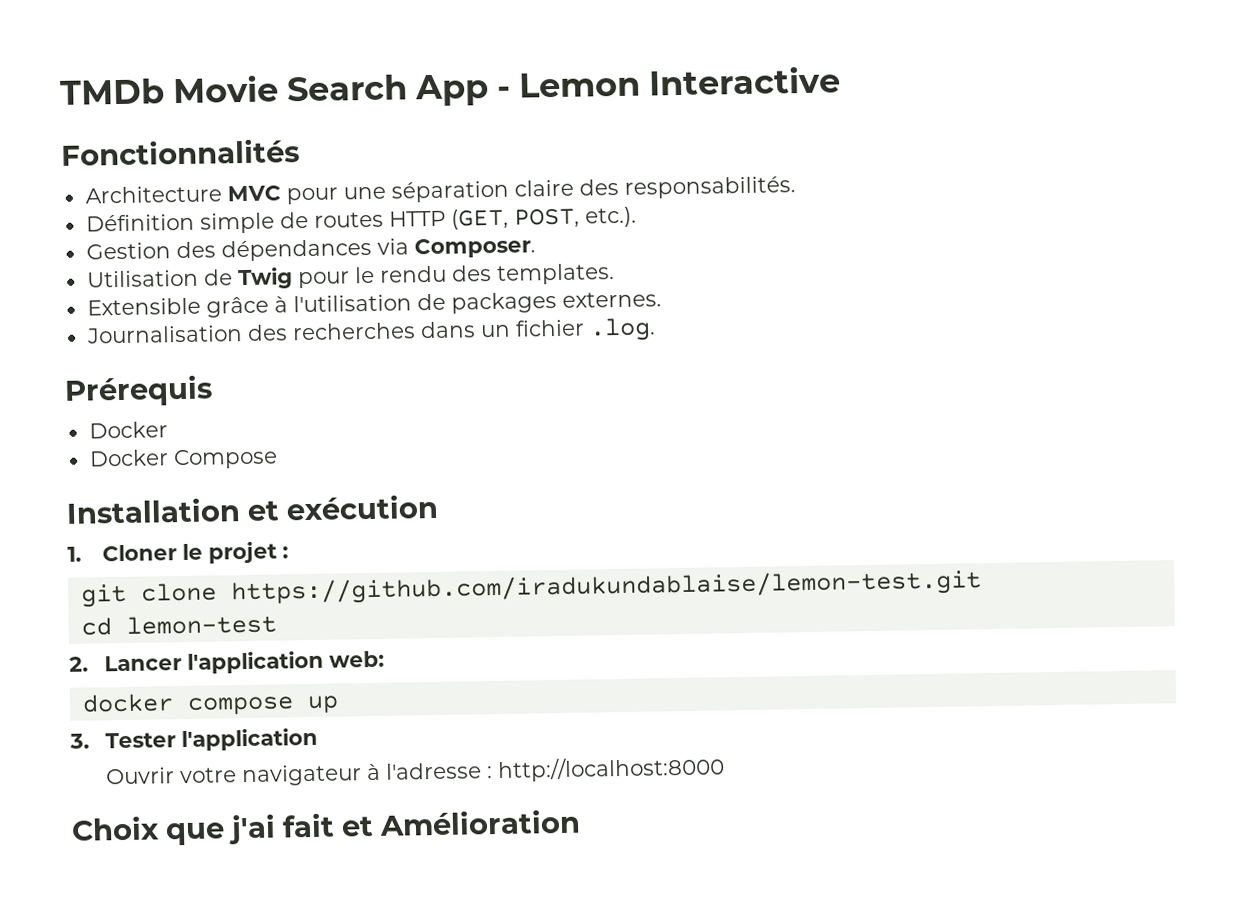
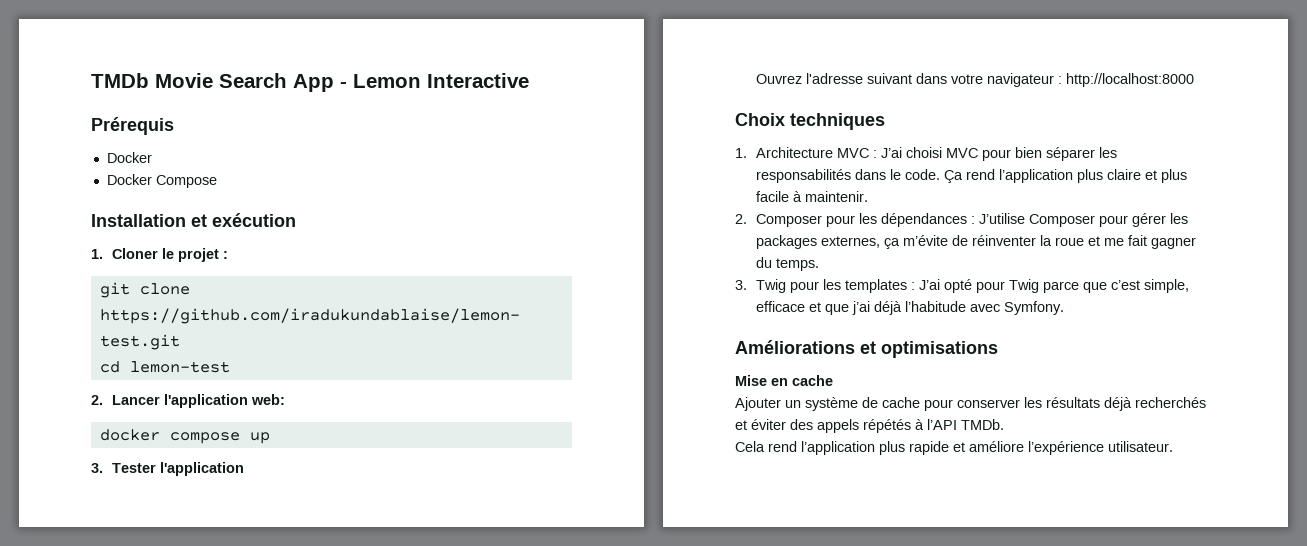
- Fonctionnalités
- Architecture MVC pour une séparation claire des responsabilités.
- Définition simple de routes HTTP (GET, POST, etc.).
- Gestion des dépendances via Composer.
- Utilisation de Twig pour le rendu des templates.
- Extensible grâce à l'utilisation de packages externes.
- Journalisation des recherches dans un fichier .log.
- Ouvrir votre navigateur à l'adresse : http://localhost:8000
- Choix que j'ai fait et Amélioration
+ Ouvrez l'adresse suivant dans votre navigateur : http://localhost:8000
+ Choix techniques
+ 1. Architecture MVC : J’ai choisi MVC pour bien séparer les responsabilités dans le code. Ça rend l’application plus claire et plus facile à maintenir.
+ 2. Composer pour les dépendances : J’utilise Composer pour gérer les packages externes, ça m’évite de réinventer la roue et me fait gagner du temps.
+ 3. Twig pour les templates : J’ai opté pour Twig parce que c’est simple, efficace et que j’ai déjà l’habitude avec Symfony.
+ Améliorations et optimisations
+ Mise en cache
+ Ajouter un système de cache pour conserver les résultats déjà recherchés et éviter des appels répétés à l’API TMDb.
+ Cela rend l’application plus rapide et améliore l’expérience utilisateur.

